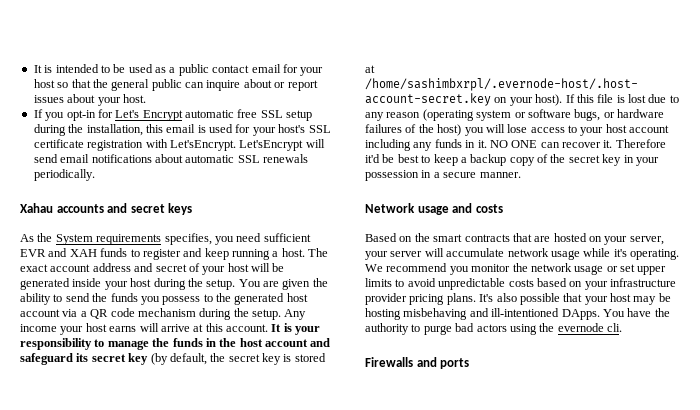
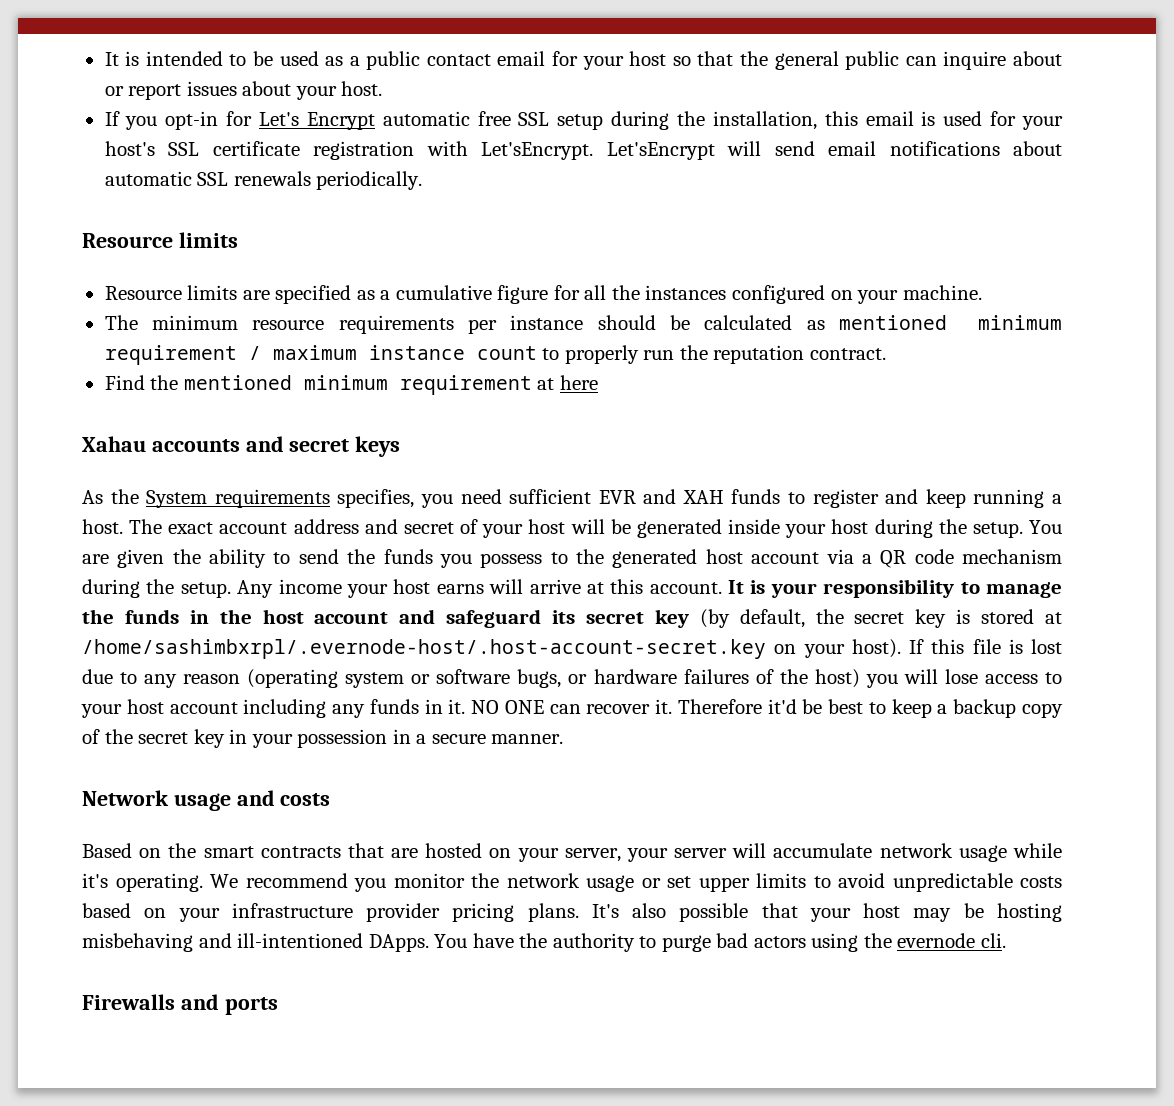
  Let'sEncrypt will send email notifications about automatic SSL renewals periodically.
+ Resource limits
+ Resource limits are specified as a cumulative figure for all the instances configured on your machine.
+ The minimum resource requirements per instance should be calculated as mentioned minimum requirement / maximum instance count to properly run the reputation contract.
+ Find the mentioned minimum requirement at here

